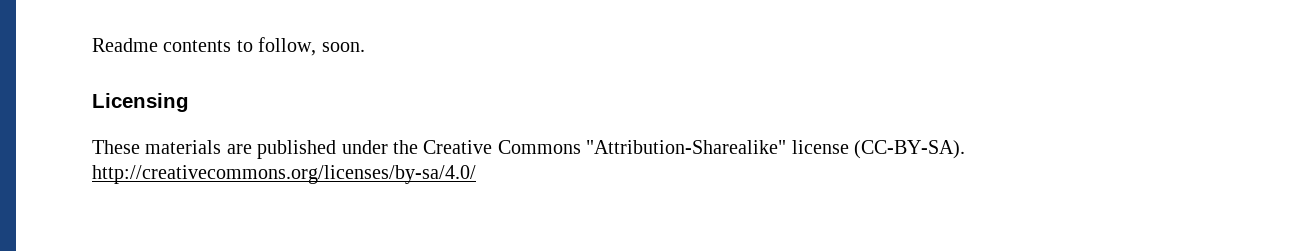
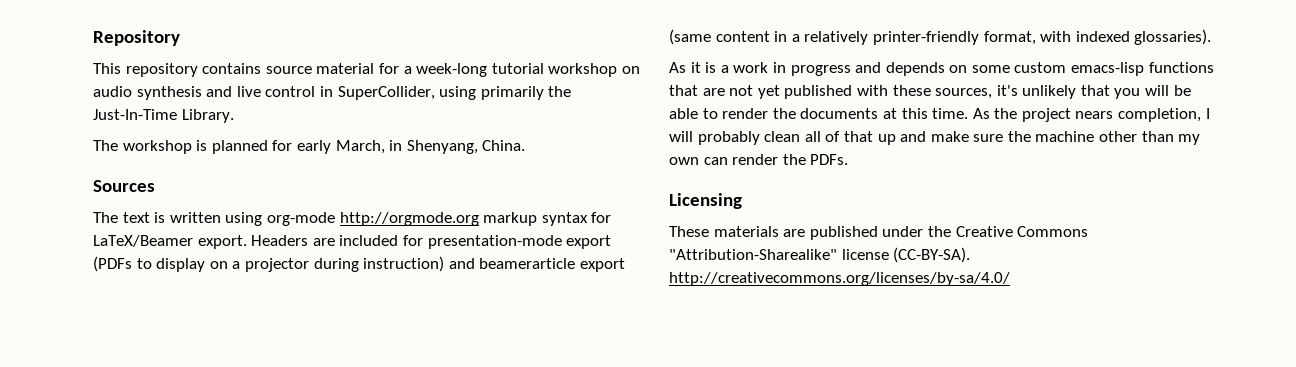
- Readme contents to follow, soon.
+ Repository
+ This repository contains source material for a week-long tutorial workshop on audio synthesis and live control in SuperCollider, using primarily the Just-In-Time Library.
+ The workshop is planned for early March, in Shenyang, China.
+ Sources
+ The text is written using org-mode http://orgmode.org markup syntax for LaTeX/Beamer export. Headers are included for presentation-mode export (PDFs to display on a projector during instruction) and beamerarticle export (same content in a relatively printer-friendly format, with indexed glossaries).
+ As it is a work in progress and depends on some custom emacs-lisp functions that are not yet published with these sources, it's unlikely that you will be able to render the documents at this time. As the project nears completion, I will probably clean all of that up and make sure the machine other than my own can render the PDFs.

